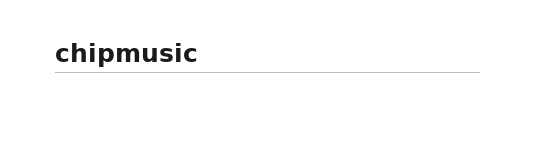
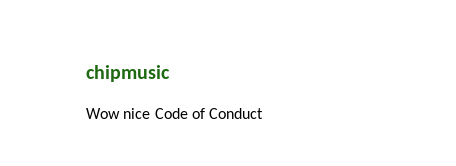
+ Wow nice Code of Conduct

